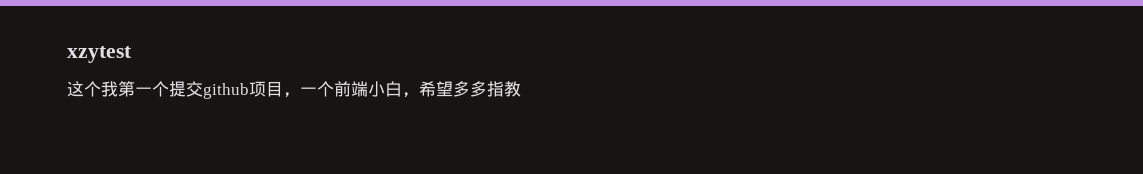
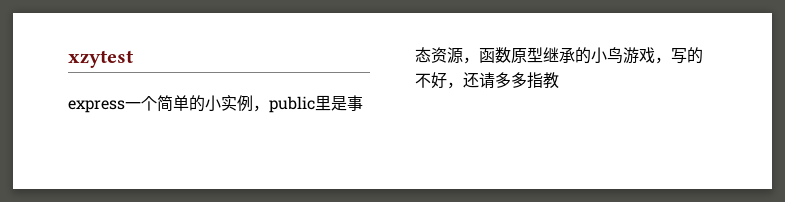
- 这个我第一个提交github项目，一个前端小白，希望多多指教
+ express一个简单的小实例，public里是事态资源，函数原型继承的小鸟游戏，写的不好，还请多多指教

